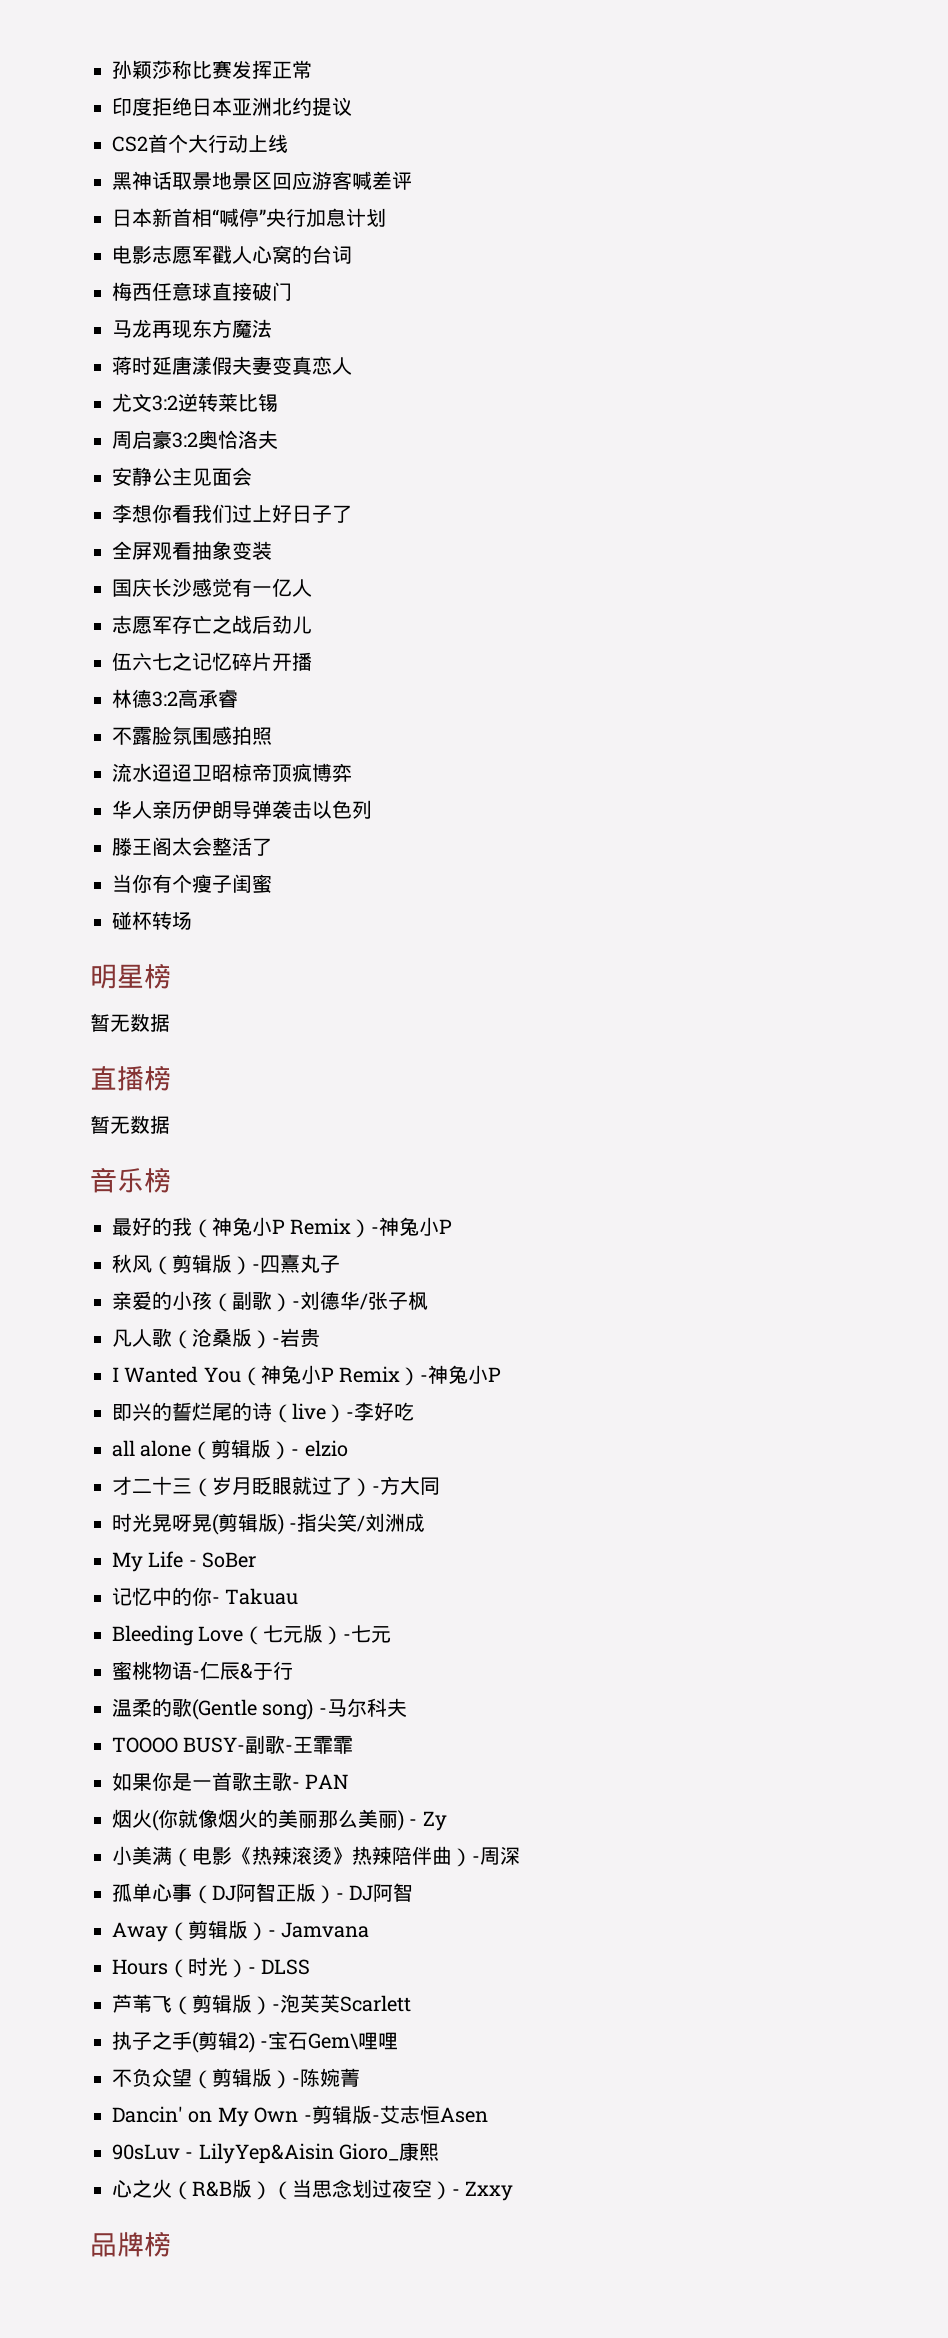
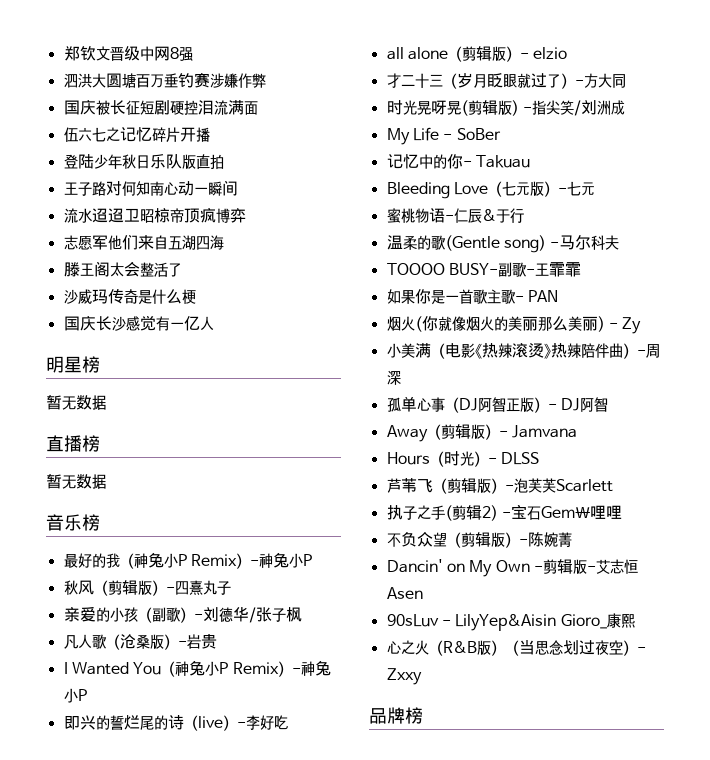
- 孙颖莎称比赛发挥正常
- 印度拒绝日本亚洲北约提议
- CS2首个大行动上线
- 黑神话取景地景区回应游客喊差评
- 日本新首相“喊停”央行加息计划
- 电影志愿军戳人心窝的台词
- 梅西任意球直接破门
- 马龙再现东方魔法
- 蒋时延唐漾假夫妻变真恋人
- 尤文3:2逆转莱比锡
- 周启豪3:2奥恰洛夫
- 安静公主见面会
- 李想你看我们过上好日子了
- 全屏观看抽象变装
- 国庆长沙感觉有一亿人
- 志愿军存亡之战后劲儿
+ 郑钦文晋级中网8强
+ 泗洪大圆塘百万垂钓赛涉嫌作弊
+ 国庆被长征短剧硬控泪流满面
- 林德3:2高承睿
- 不露脸氛围感拍照
+ 登陆少年秋日乐队版直拍
+ 王子路对何知南心动一瞬间
- 华人亲历伊朗导弹袭击以色列
+ 志愿军他们来自五湖四海
  滕王阁太会整活了
- 当你有个瘦子闺蜜
- 碰杯转场
+ 沙威玛传奇是什么梗
+ 国庆长沙感觉有一亿人

